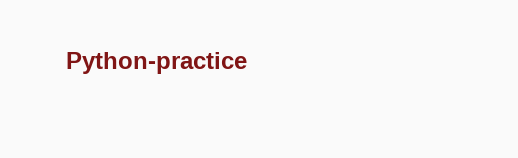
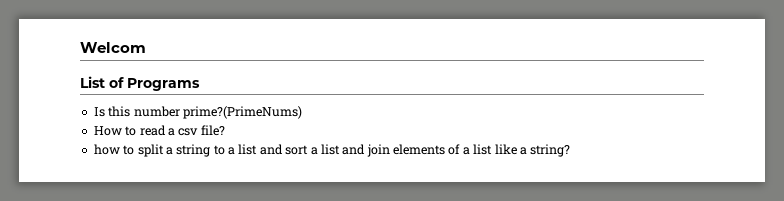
- Python-practice
+ Welcom
+ List of Programs
+ Is this number prime?(PrimeNums)
+ How to read a csv file?
+ how to split a string to a list and sort a list and join elements of a list like a string?

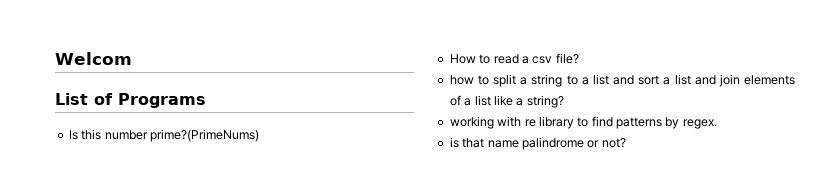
+ working with re library to find patterns by regex.
+ is that name palindrome or not?

